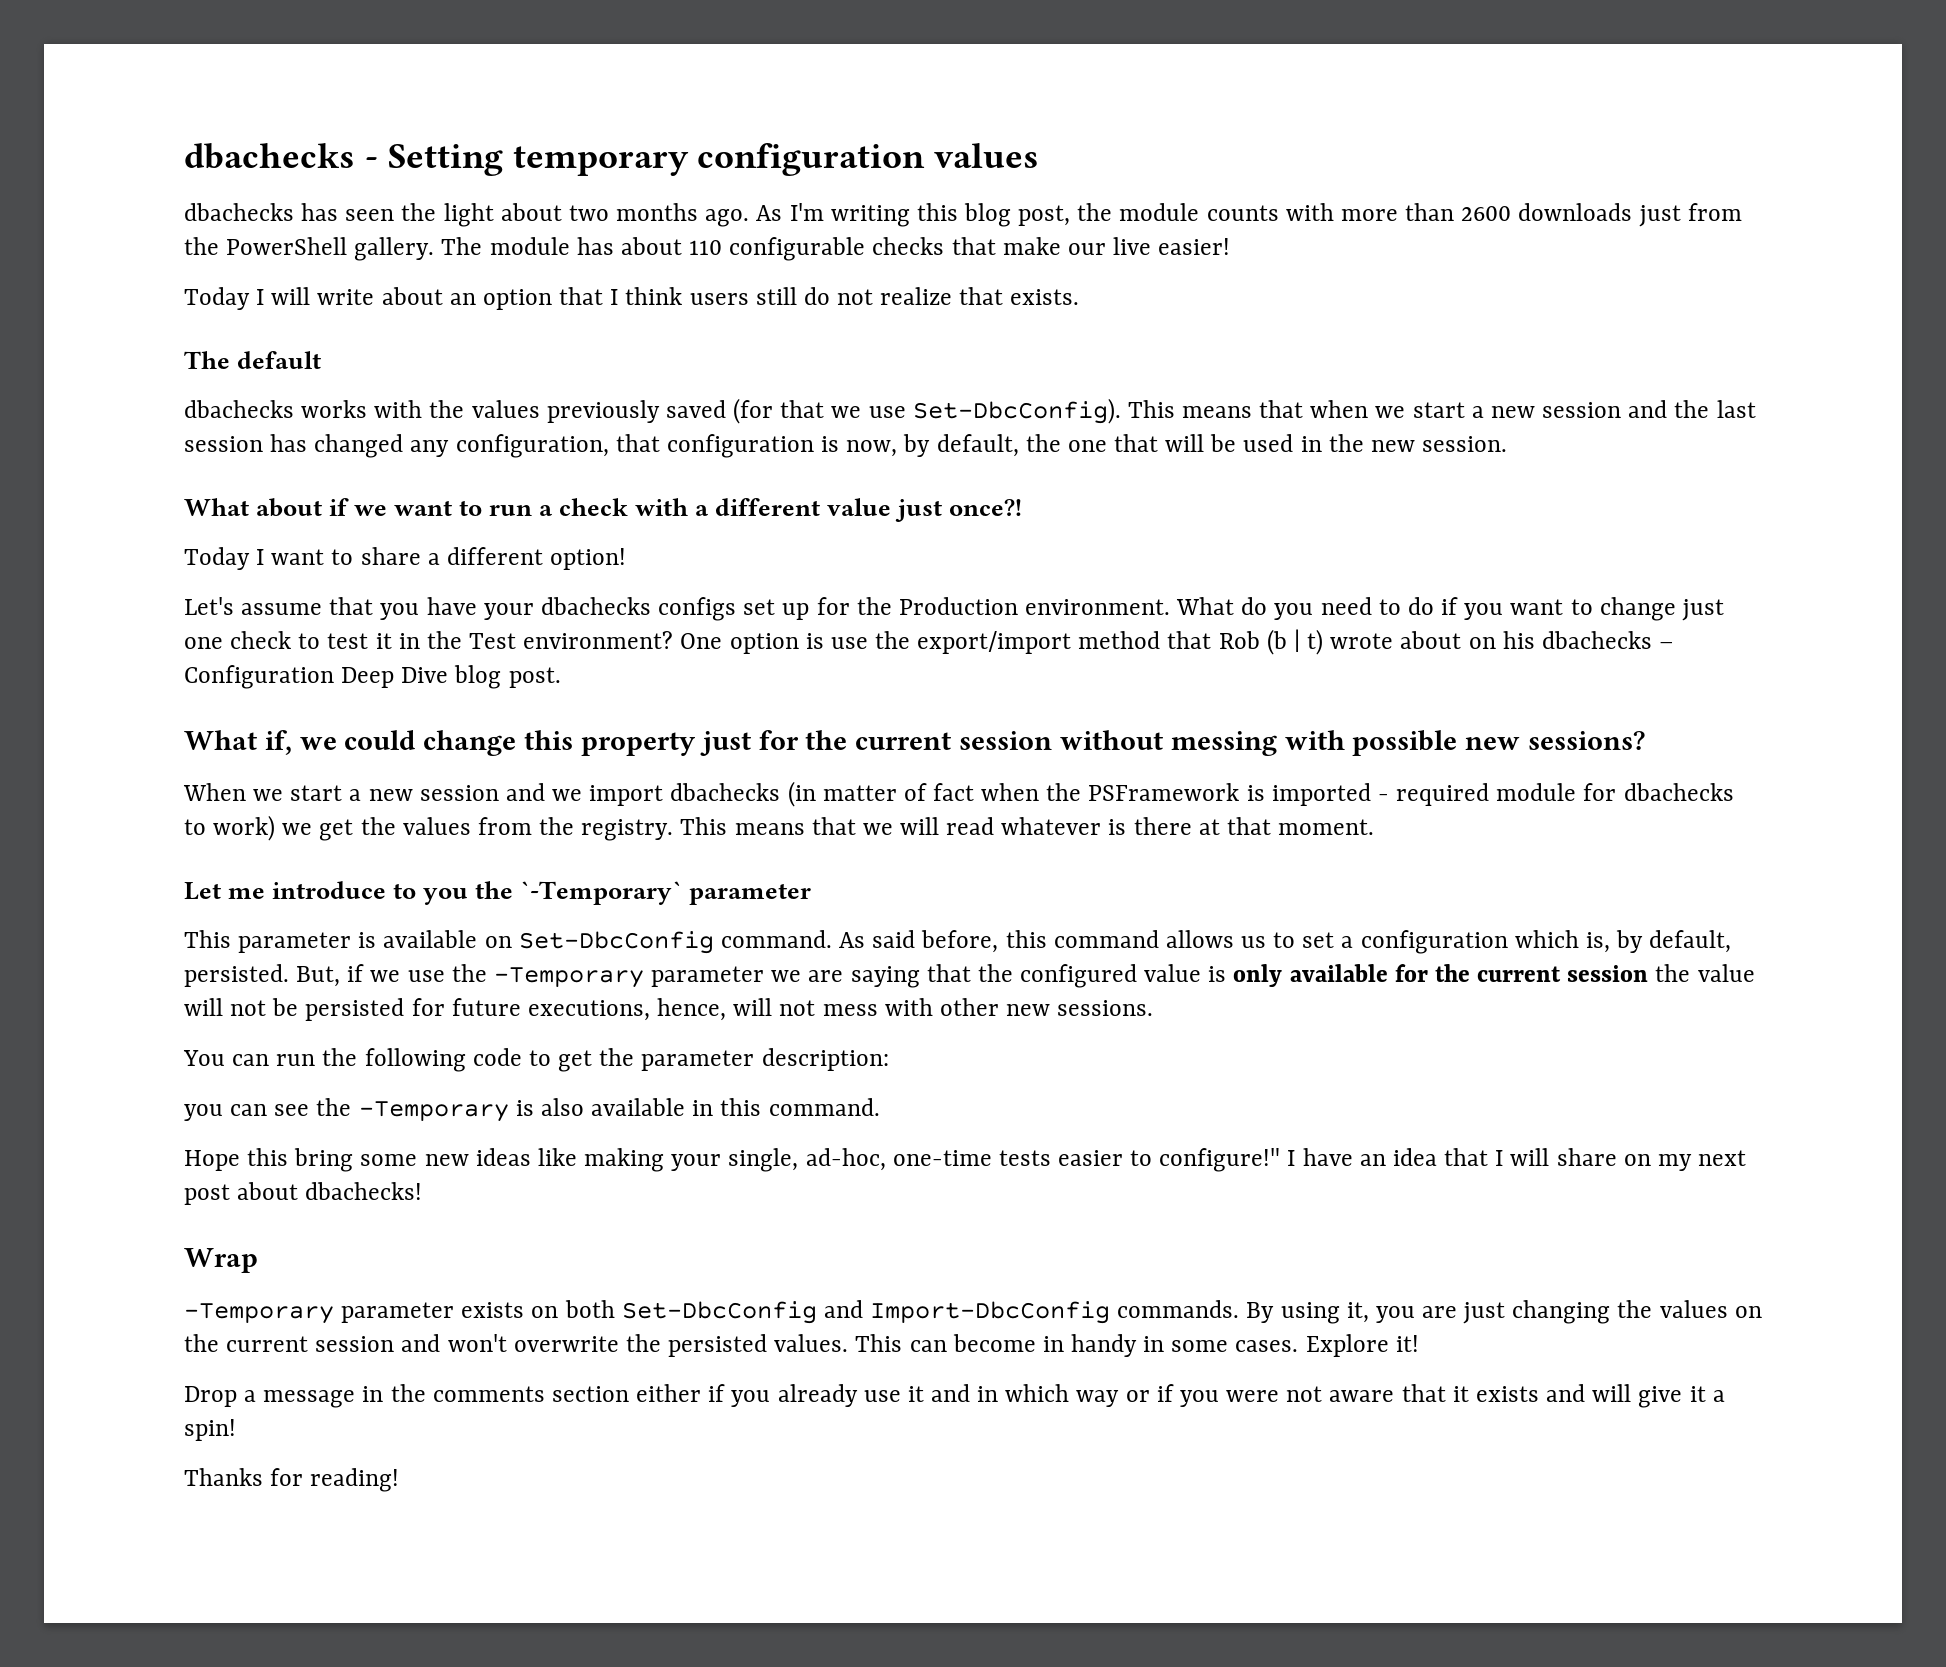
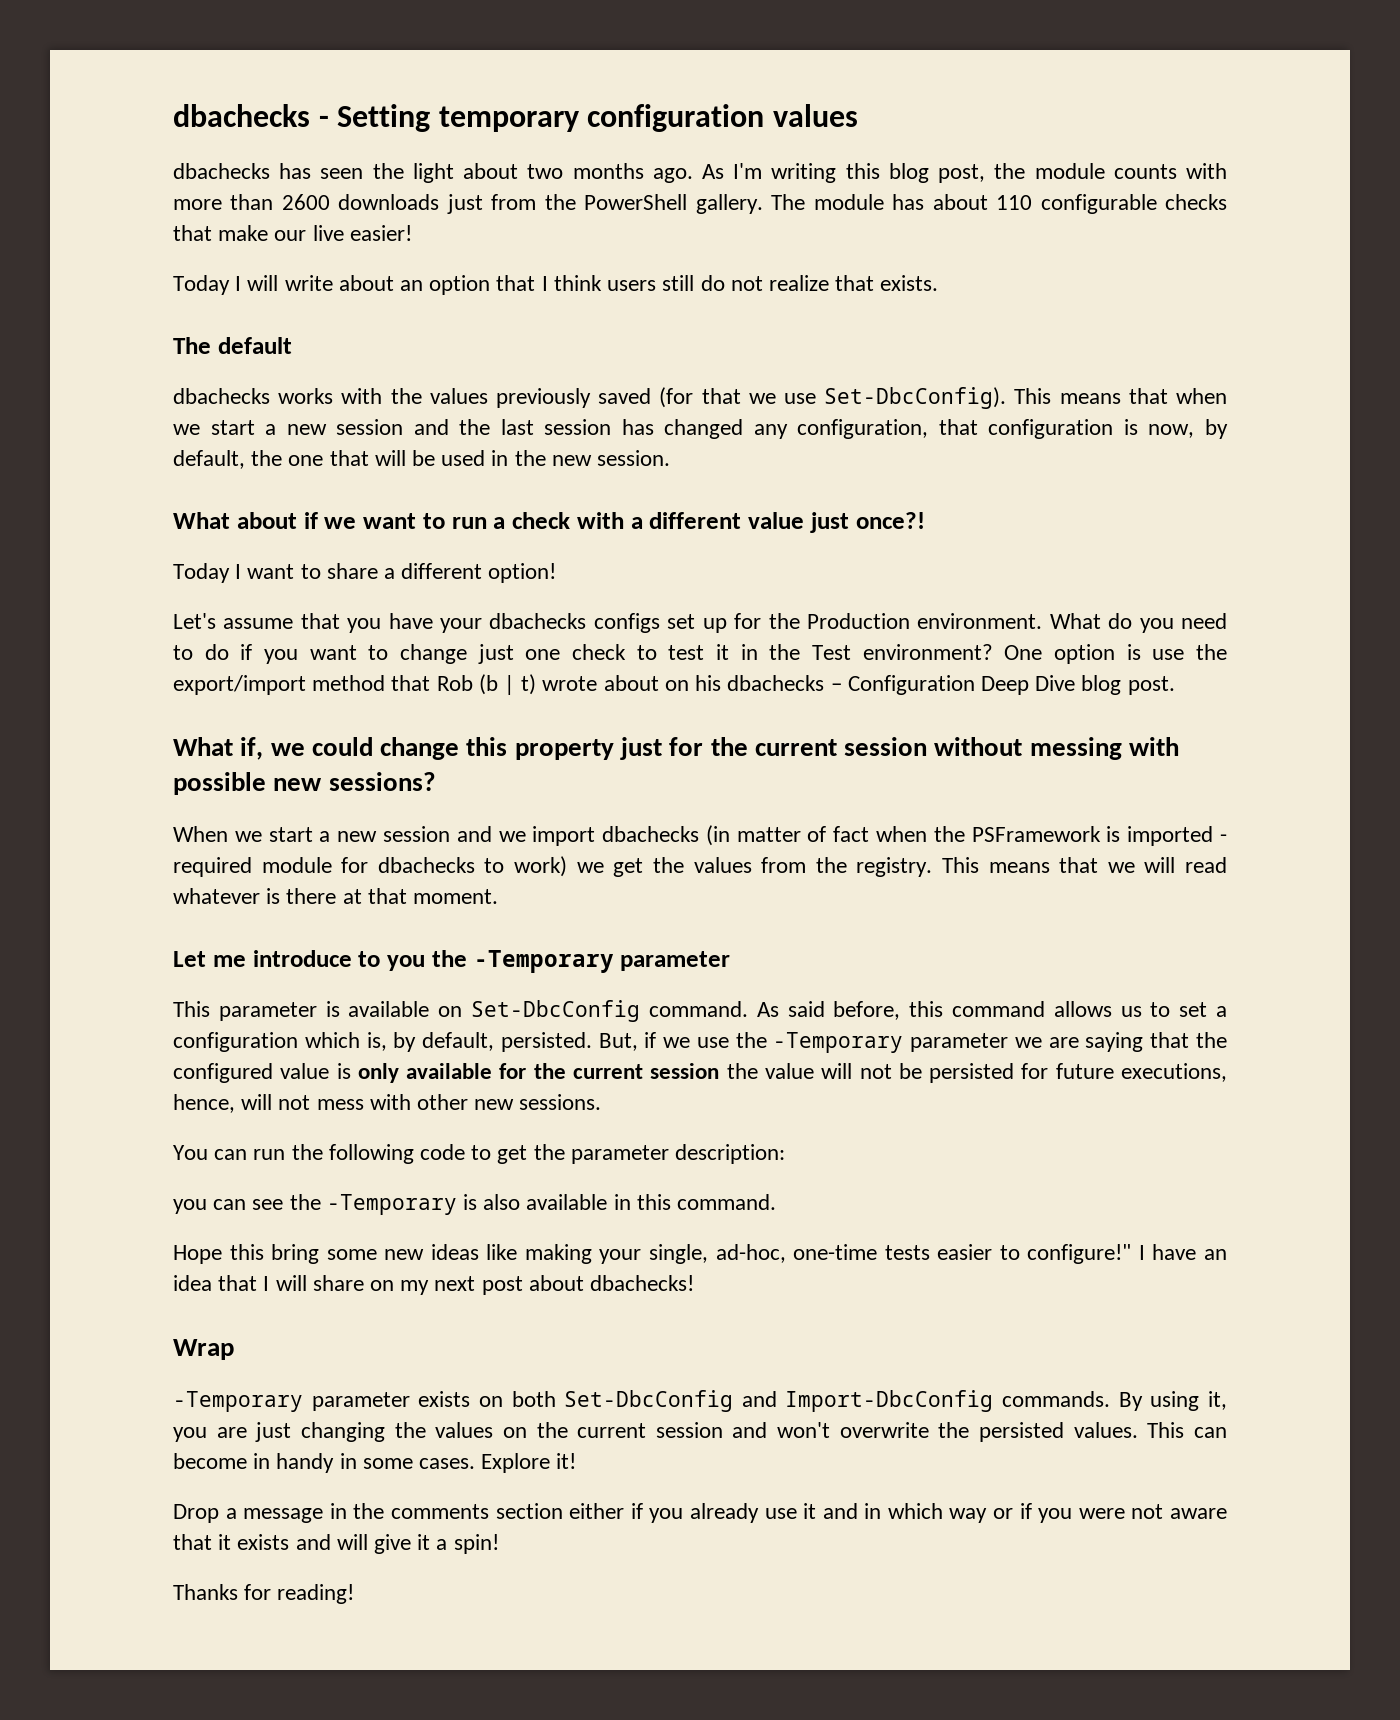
- Let me introduce to you the `-Temporary` parameter
+ Let me introduce to you the -Temporary parameter

